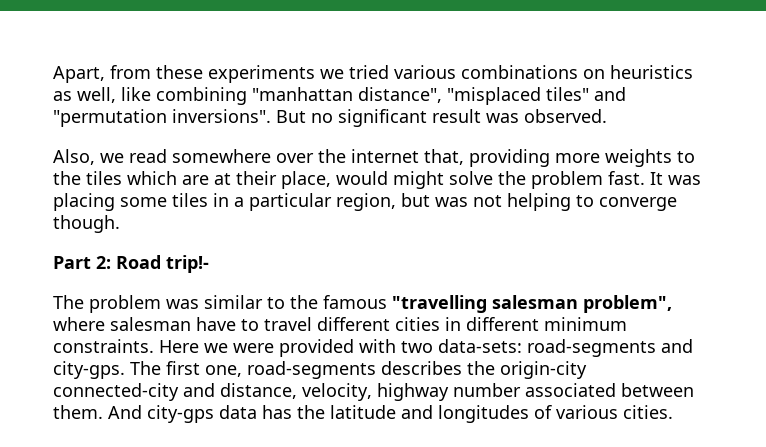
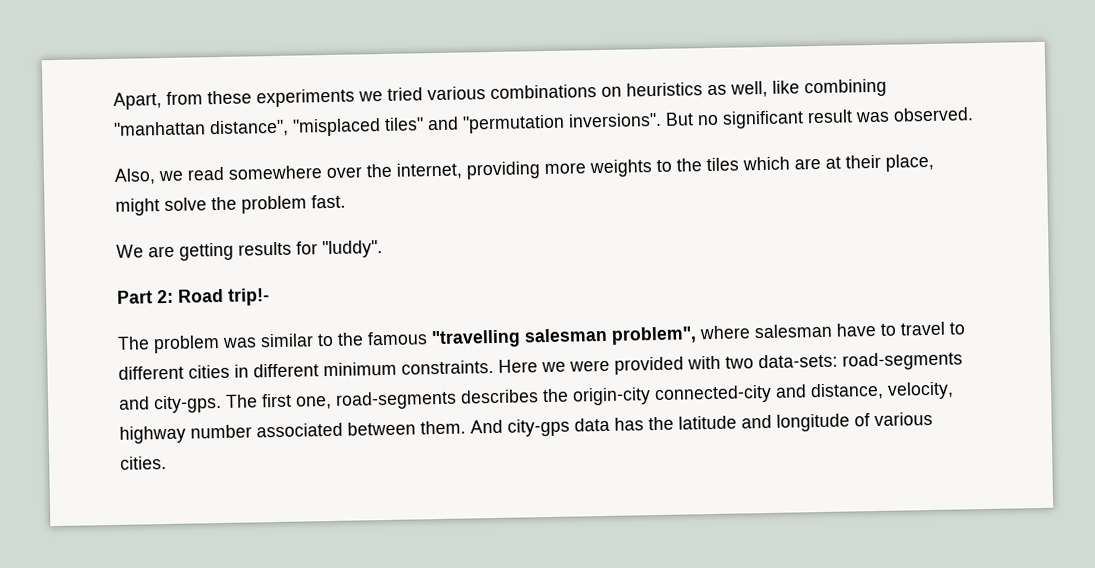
- Also, we read somewhere over the internet that, providing more weights to the tiles which are at their place, would might solve the problem fast. It was placing some tiles in a particular region, but was not helping to converge though.
+ Also, we read somewhere over the internet, providing more weights to the tiles which are at their place, might solve the problem fast.
+ We are getting results for "luddy".
- The problem was similar to the famous "travelling salesman problem", where salesman have to travel different cities in different minimum constraints.
+ The problem was similar to the famous "travelling salesman problem", where salesman have to travel to different cities in different minimum constraints.
- And city-gps data has the latitude and longitudes of various cities.
+ And city-gps data has the latitude and longitude of various cities.

